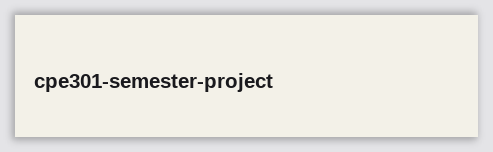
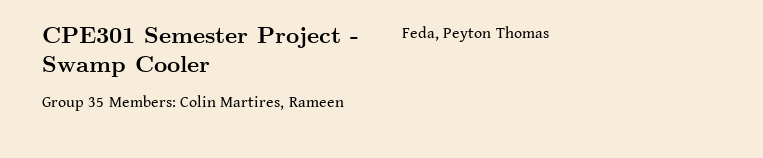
- cpe301-semester-project
+ CPE301 Semester Project - Swamp Cooler
+ Group 35 Members: Colin Martires, Rameen Feda, Peyton Thomas

